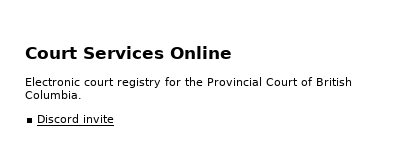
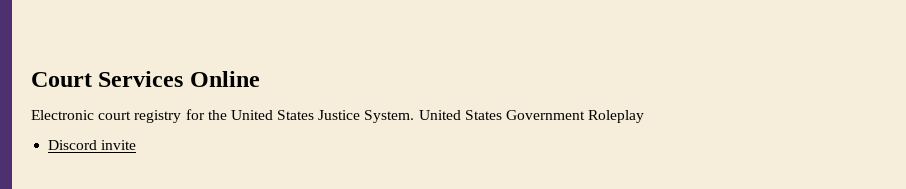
- Electronic court registry for the Provincial Court of British Columbia.
+ Electronic court registry for the United States Justice System. United States Government Roleplay

